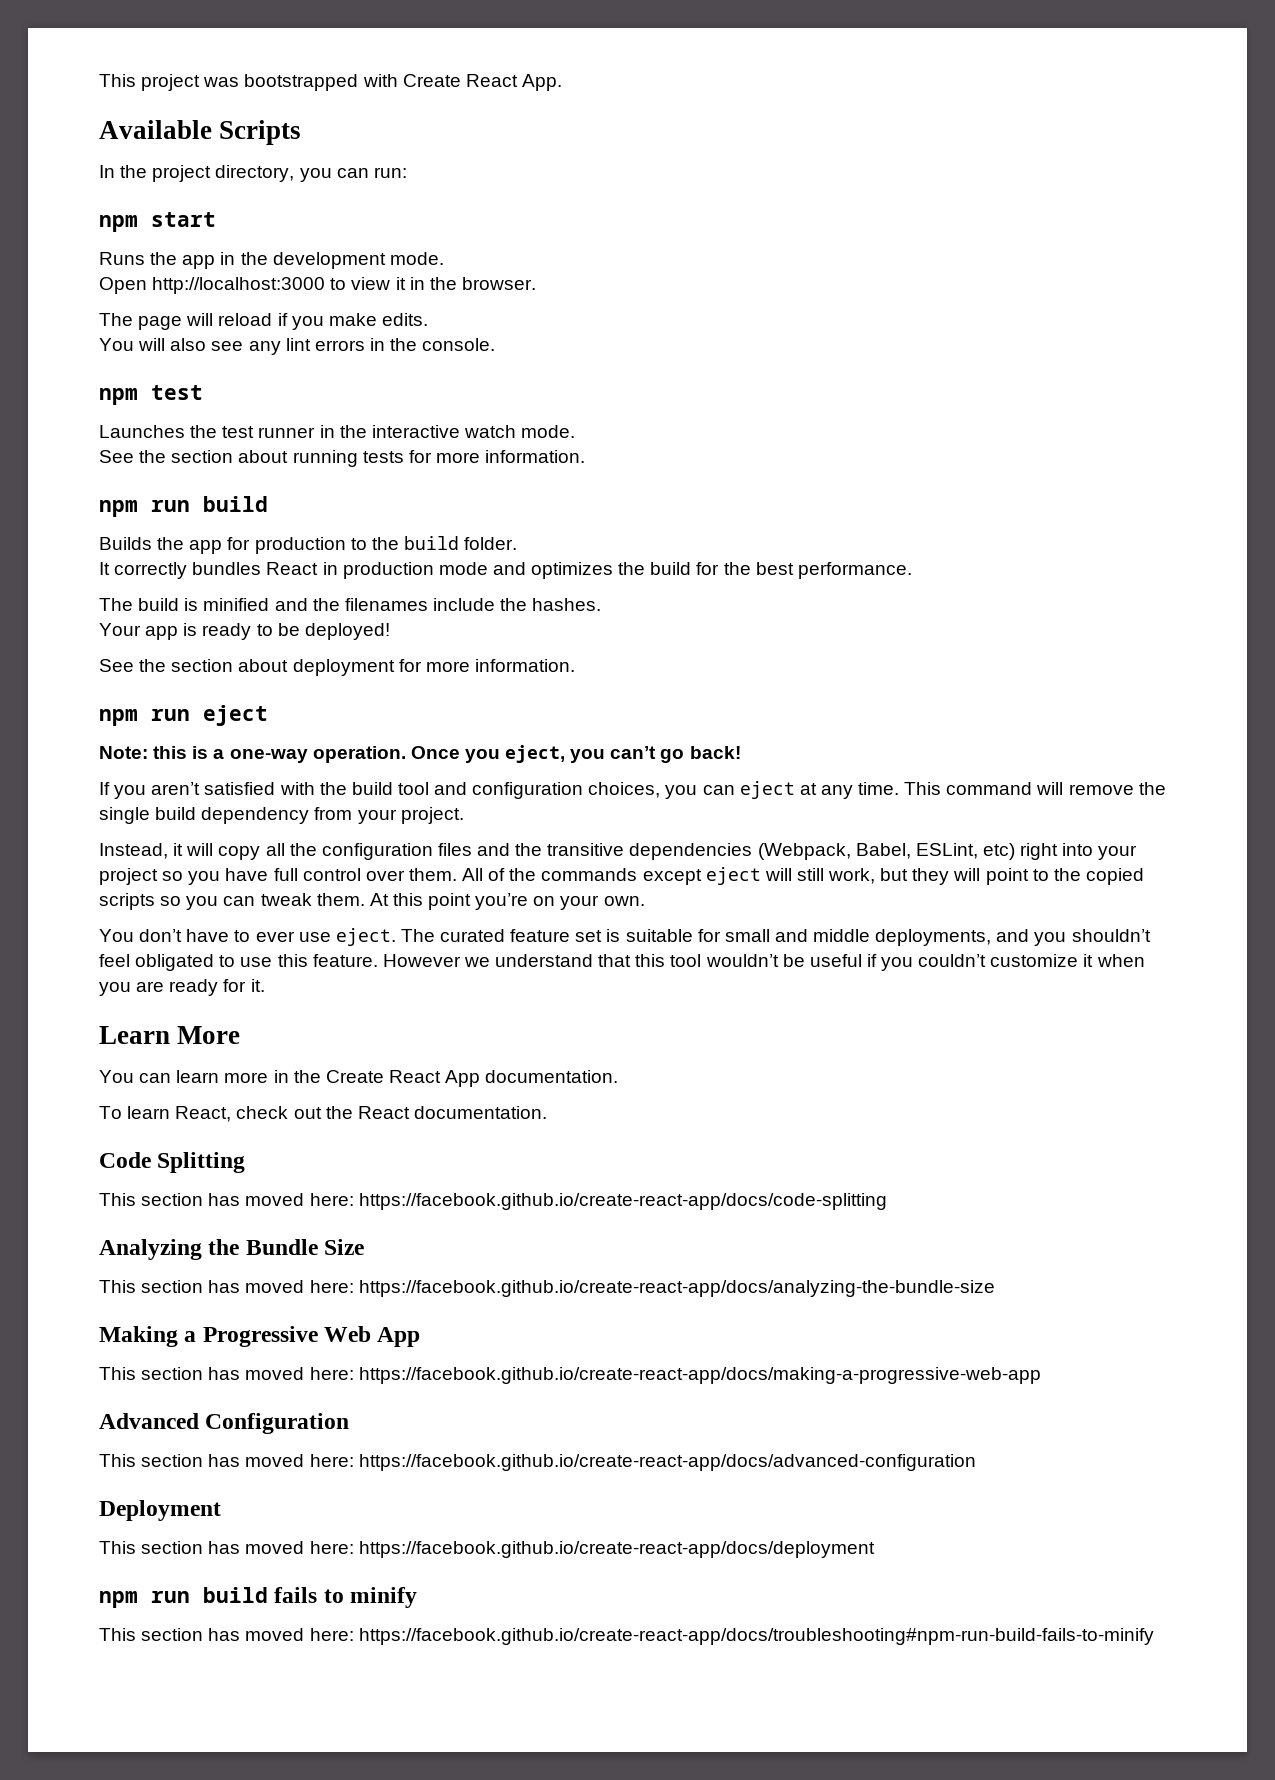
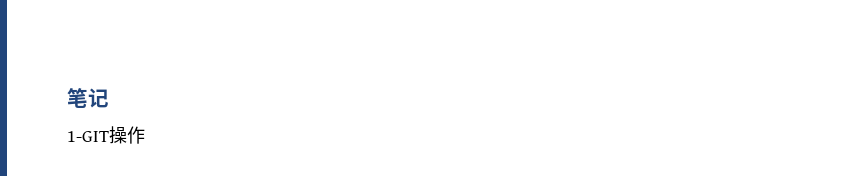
- This project was bootstrapped with Create React App.
- Available Scripts
- In the project directory, you can run:
- npm start
- Runs the app in the development mode.
- Open http://localhost:3000 to view it in the browser.
- The page will reload if you make edits.
- You will also see any lint errors in the console.
- npm test
- Launches the test runner in the interactive watch mode.
- See the section about running tests for more information.
- npm run build
- Builds the app for production to the build folder.
- It correctly bundles React in production mode and optimizes the build for the best performance.
- The build is minified and the filenames include the hashes.
- Your app is ready to be deployed!
- See the section about deployment for more information.
- npm run eject
- Note: this is a one-way operation. Once you eject, you can’t go back!
- If you aren’t satisfied with the build tool and configuration choices, you can eject at any time. This command will remove the single build dependency from your project.
- Instead, it will copy all the configuration files and the transitive dependencies (Webpack, Babel, ESLint, etc) right into your project so you have full control over them. All of the commands except eject will still work, but they will point to the copied scripts so you can tweak them. At this point you’re on your own.
- You don’t have to ever use eject. The curated feature set is suitable for small and middle deployments, and you shouldn’t feel obligated to use this feature. However we understand that this tool wouldn’t be useful if you couldn’t customize it when you are ready for it.
- Learn More
- You can learn more in the Create React App documentation.
- To learn React, check out the React documentation.
- Code Splitting
- This section has moved here: https://facebook.github.io/create-react-app/docs/code-splitting
- Analyzing the Bundle Size
- This section has moved here: https://facebook.github.io/create-react-app/docs/analyzing-the-bundle-size
- Making a Progressive Web App
- This section has moved here: https://facebook.github.io/create-react-app/docs/making-a-progressive-web-app
- Advanced Configuration
- This section has moved here: https://facebook.github.io/create-react-app/docs/advanced-configuration
- Deployment
- This section has moved here: https://facebook.github.io/create-react-app/docs/deployment
- npm run build fails to minify
- This section has moved here: https://facebook.github.io/create-react-app/docs/troubleshooting#npm-run-build-fails-to-minify
+ 笔记
+ 1-GIT操作

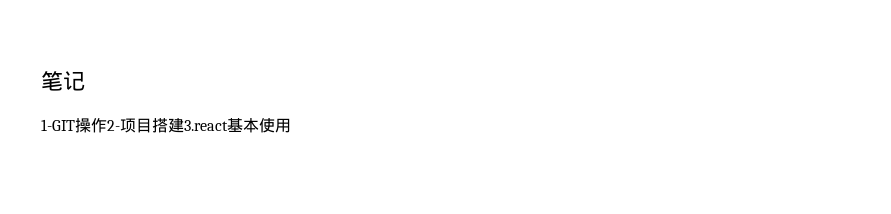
- 1-GIT操作
+ 1-GIT操作2-项目搭建3.react基本使用

